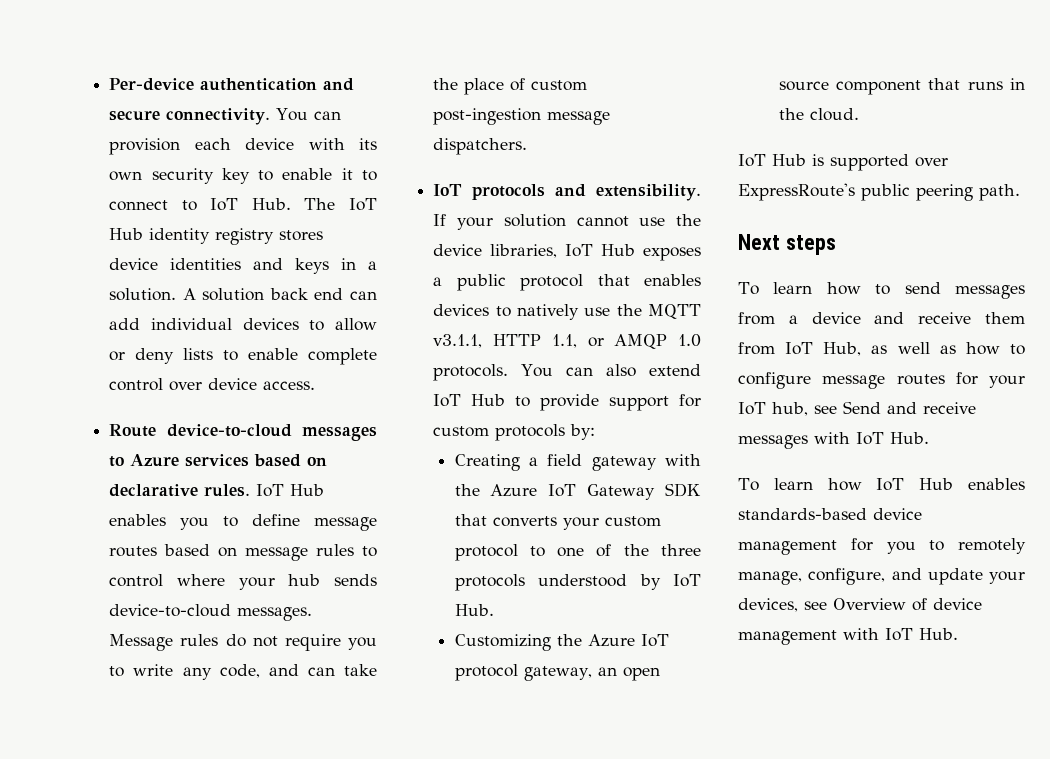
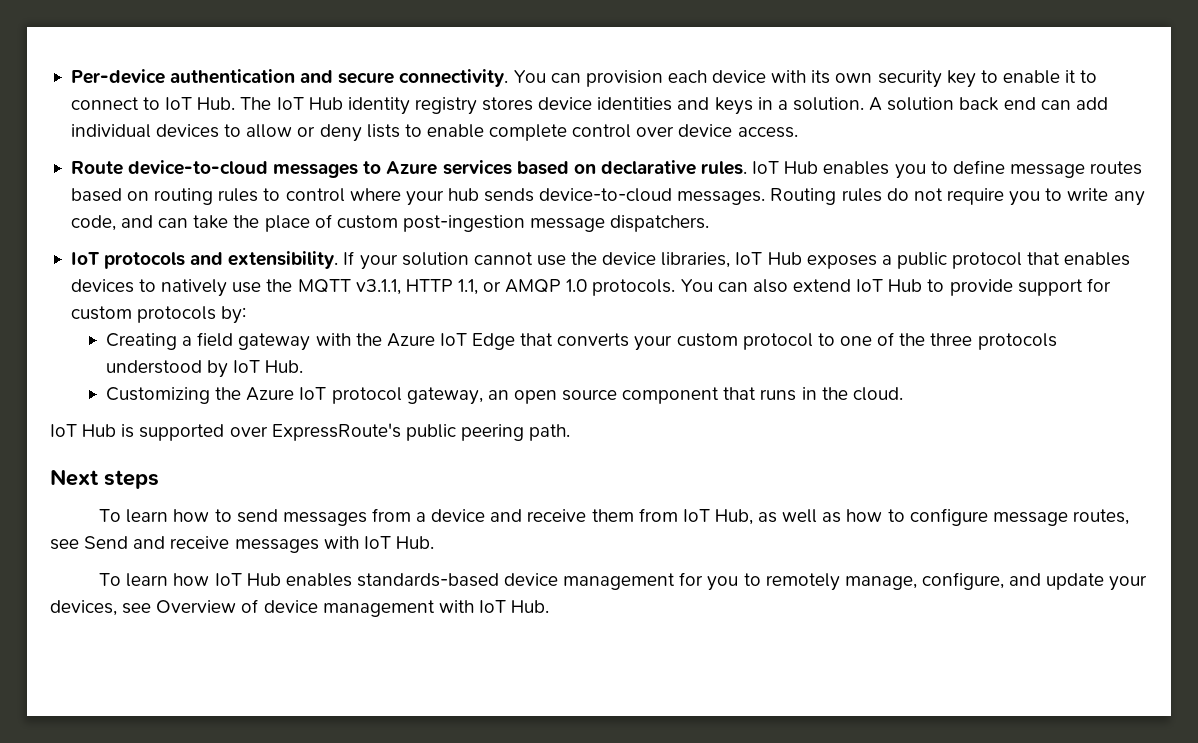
- IoT Hub enables you to define message routes based on message rules to control where your hub sends device-to-cloud messages.
+ IoT Hub enables you to define message routes based on routing rules to control where your hub sends device-to-cloud messages.
- Message rules do not require you to write any code, and can take the place of custom post-ingestion message dispatchers.
+ Routing rules do not require you to write any code, and can take the place of custom post-ingestion message dispatchers.
- Creating a field gateway with the Azure IoT Gateway SDK that converts your custom protocol to one of the three protocols understood by IoT Hub.
+ Creating a field gateway with the Azure IoT Edge that converts your custom protocol to one of the three protocols understood by IoT Hub.
- To learn how to send messages from a device and receive them from IoT Hub, as well as how to configure message routes for your IoT hub, see Send and receive messages with IoT Hub.
+ To learn how to send messages from a device and receive them from IoT Hub, as well as how to configure message routes, see Send and receive messages with IoT Hub.

